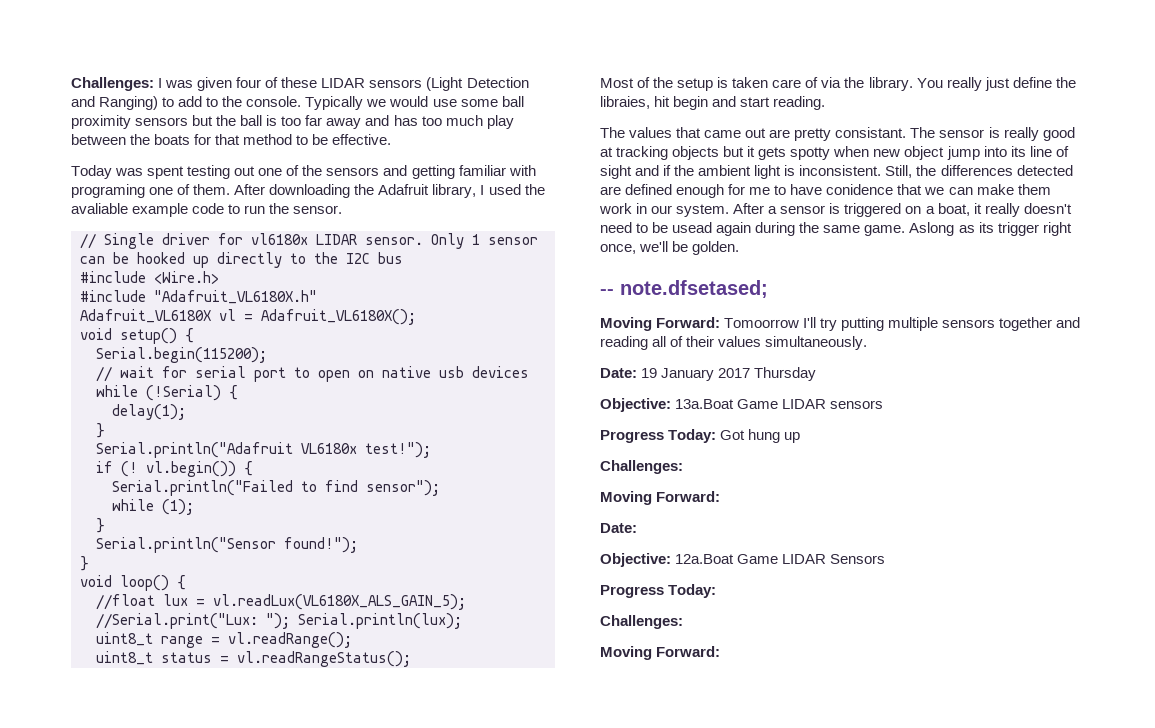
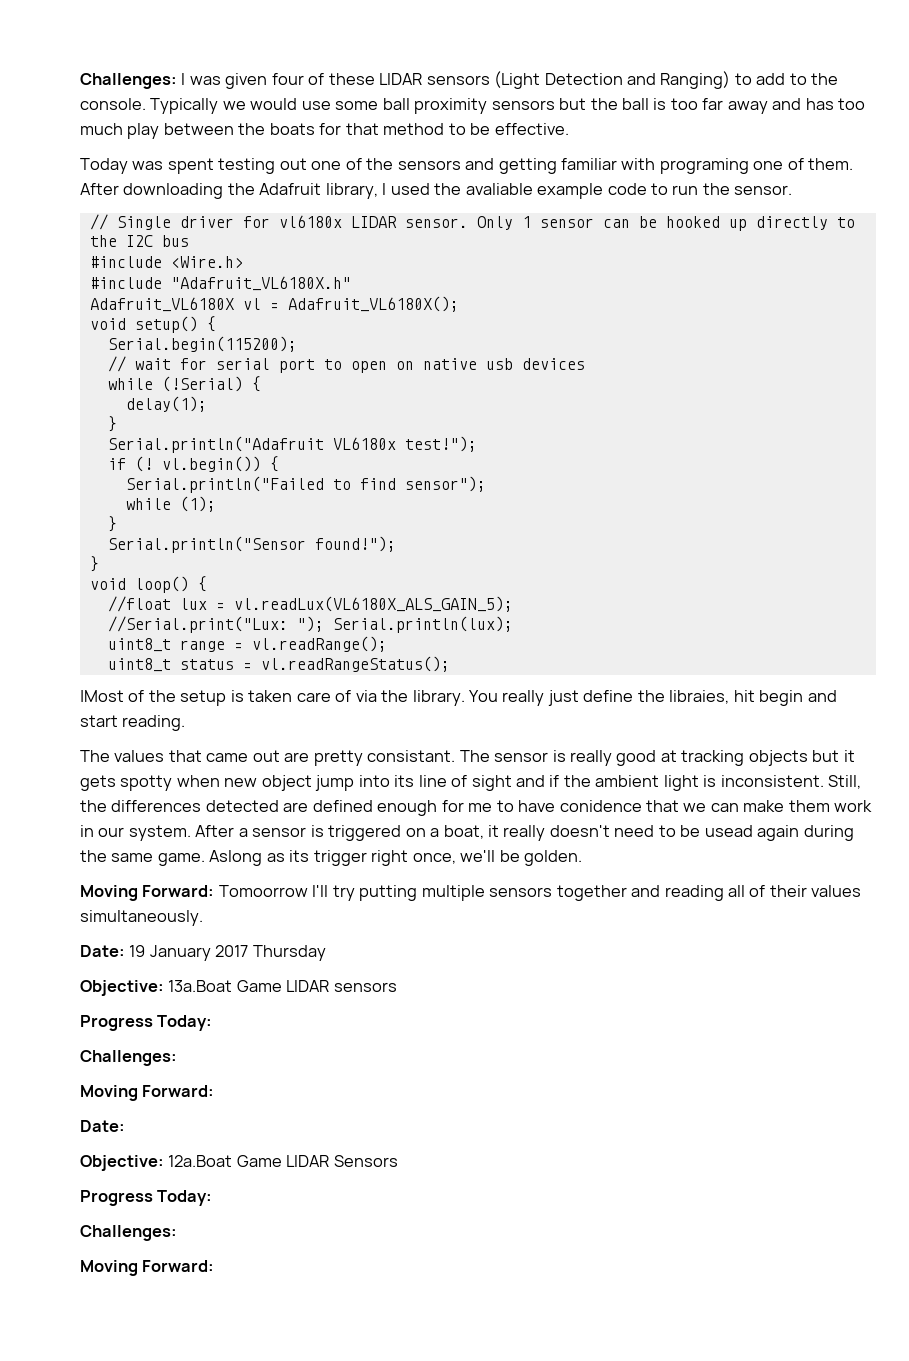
- Most of the setup is taken care of via the library.
+ |Most of the setup is taken care of via the library.
- -- note.dfsetased;
  Objective: 13a.Boat Game LIDAR sensors
- Progress Today: Got hung up
+ Progress Today:

